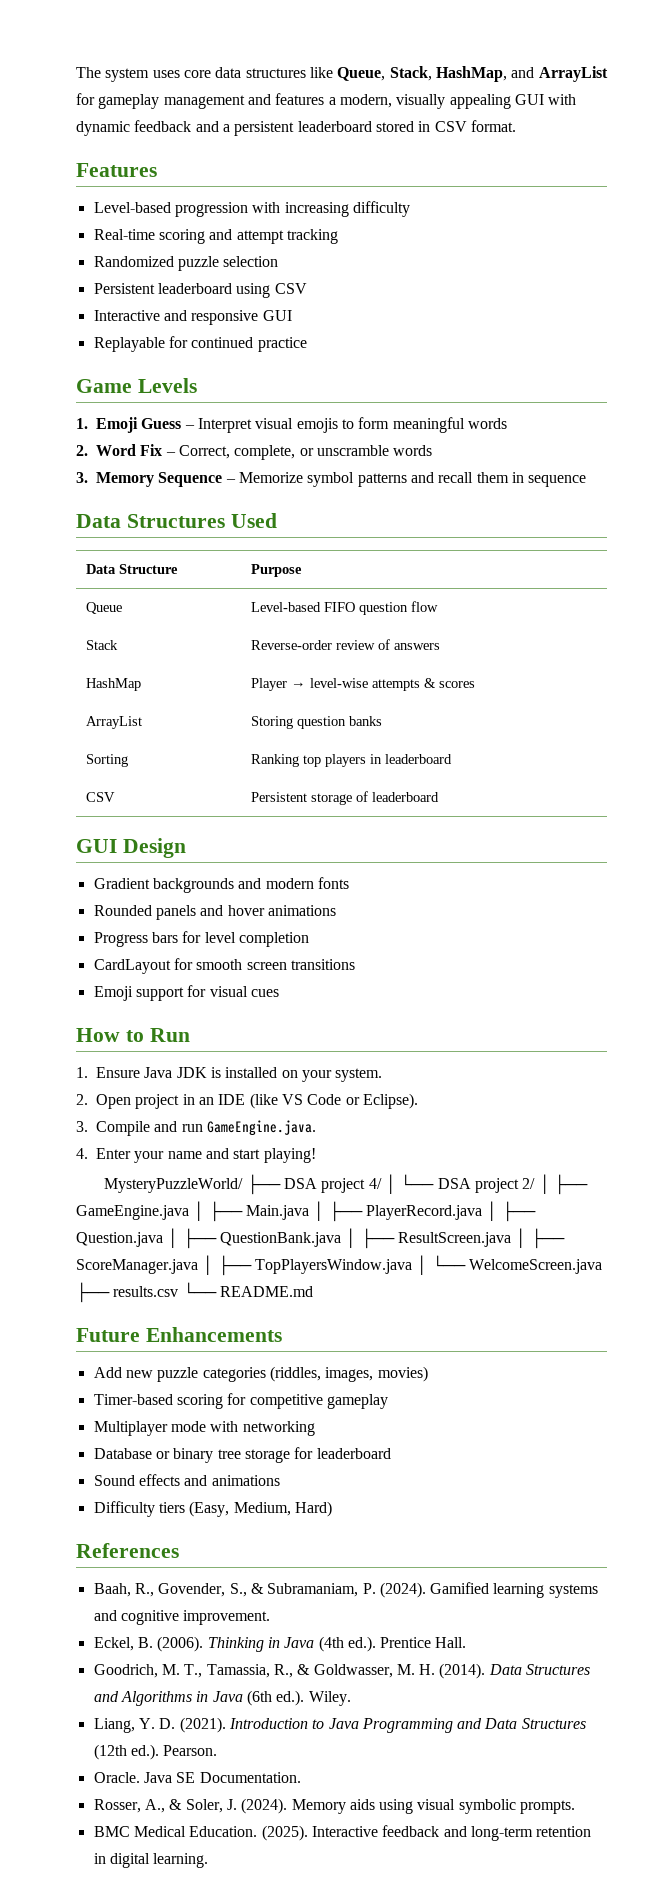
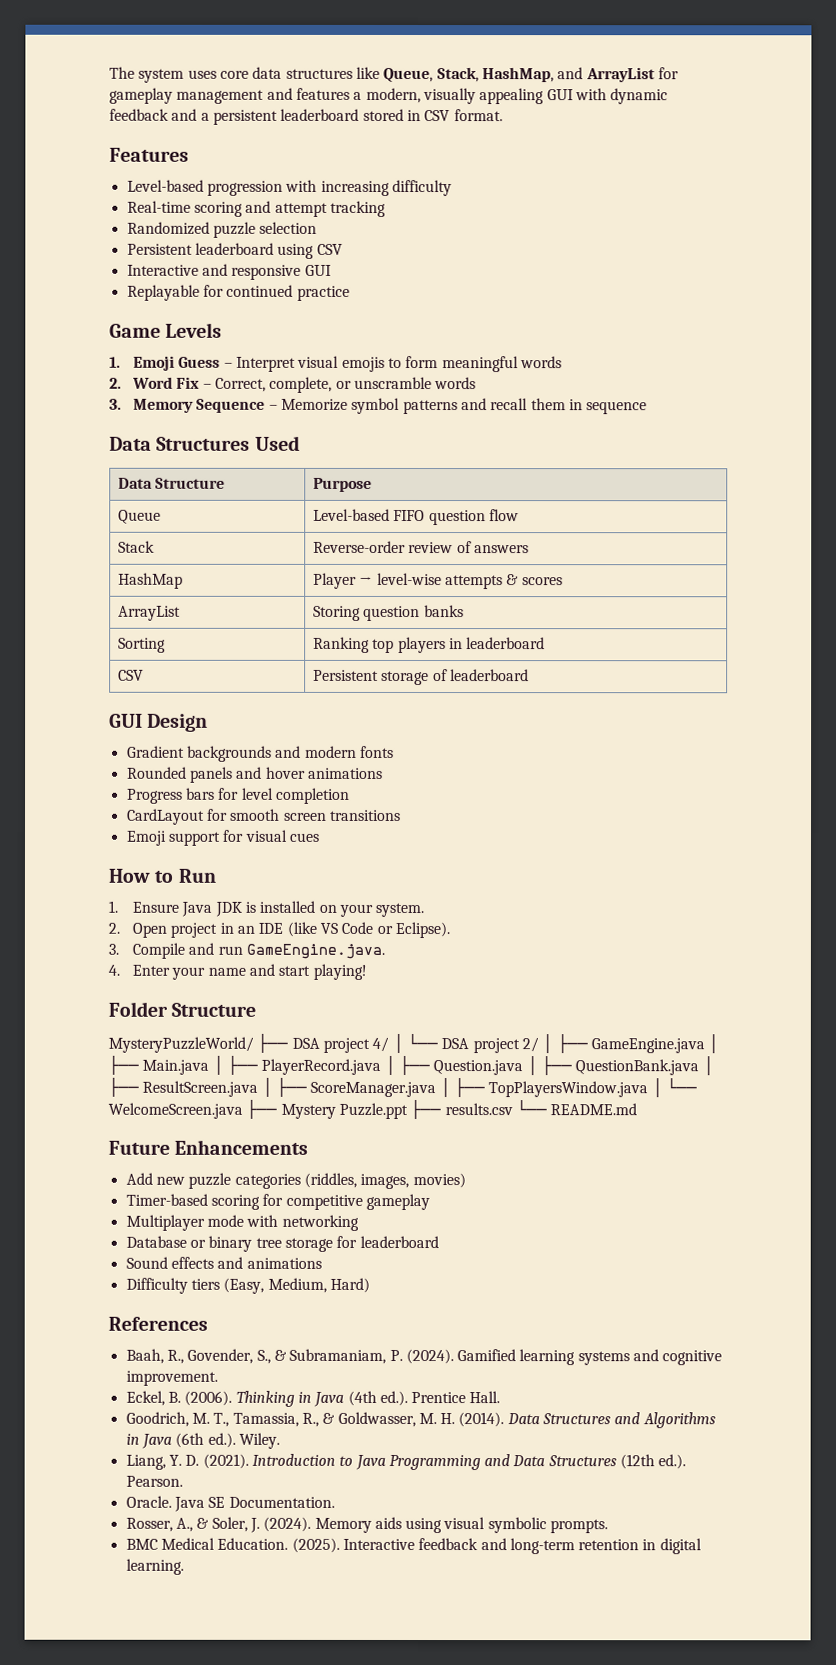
+ Folder Structure
- MysteryPuzzleWorld/ ├── DSA project 4/ │ └── DSA project 2/ │ ├── GameEngine.java │ ├── Main.java │ ├── PlayerRecord.java │ ├── Question.java │ ├── QuestionBank.java │ ├── ResultScreen.java │ ├── ScoreManager.java │ ├── TopPlayersWindow.java │ └── WelcomeScreen.java ├── results.csv └── README.md
+ MysteryPuzzleWorld/ ├── DSA project 4/ │ └── DSA project 2/ │ ├── GameEngine.java │ ├── Main.java │ ├── PlayerRecord.java │ ├── Question.java │ ├── QuestionBank.java │ ├── ResultScreen.java │ ├── ScoreManager.java │ ├── TopPlayersWindow.java │ └── WelcomeScreen.java ├── Mystery Puzzle.ppt ├── results.csv └── README.md

